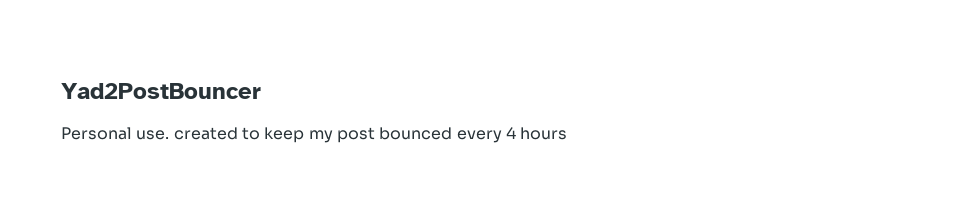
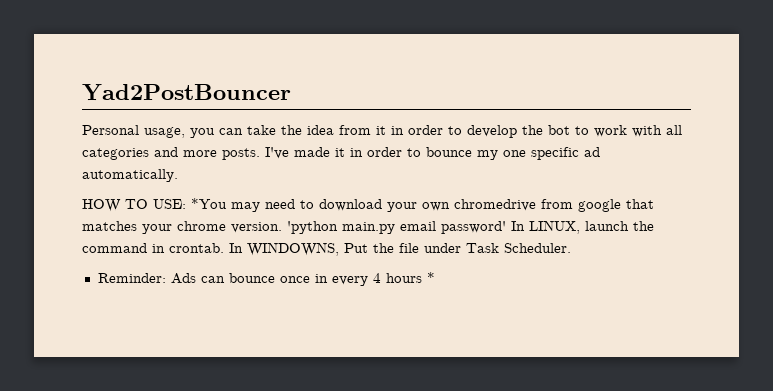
- Personal use. created to keep my post bounced every 4 hours
+ Personal usage, you can take the idea from it in order to develop the bot to work with all categories and more posts. I've made it in order to bounce my one specific ad automatically.
+ HOW TO USE: *You may need to download your own chromedrive from google that matches your chrome version. 'python main.py email password' In LINUX, launch the command in crontab. In WINDOWNS, Put the file under Task Scheduler.
+ Reminder: Ads can bounce once in every 4 hours *

